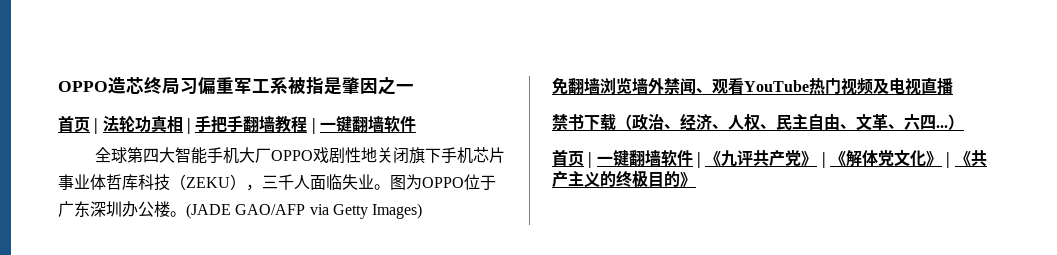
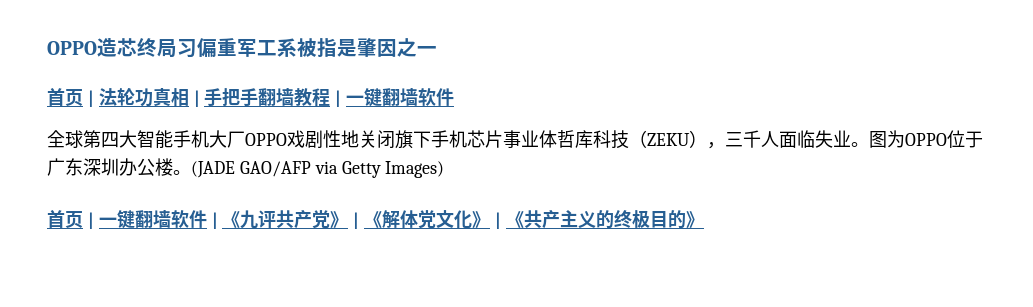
- 免翻墙浏览墙外禁闻、观看YouTube热门视频及电视直播
- 禁书下载（政治、经济、人权、民主自由、文革、六四...）

